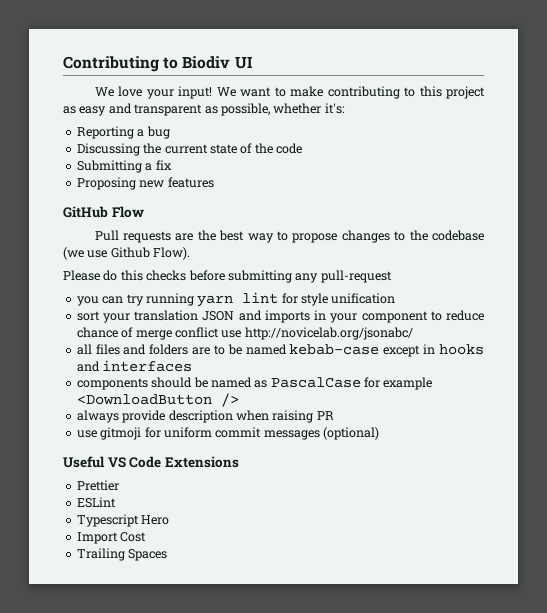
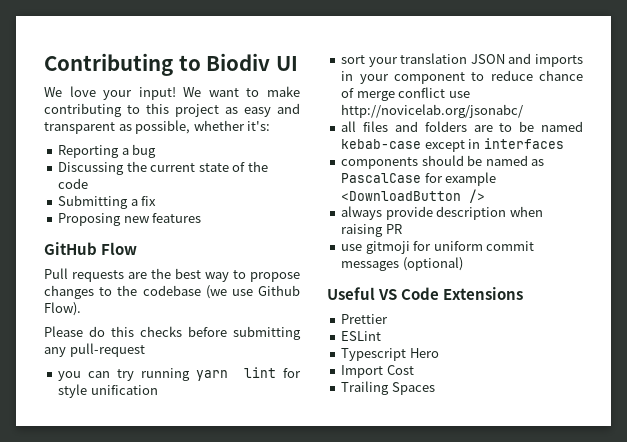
- all files and folders are to be named kebab-case except in hooks and interfaces
+ all files and folders are to be named kebab-case except in interfaces

